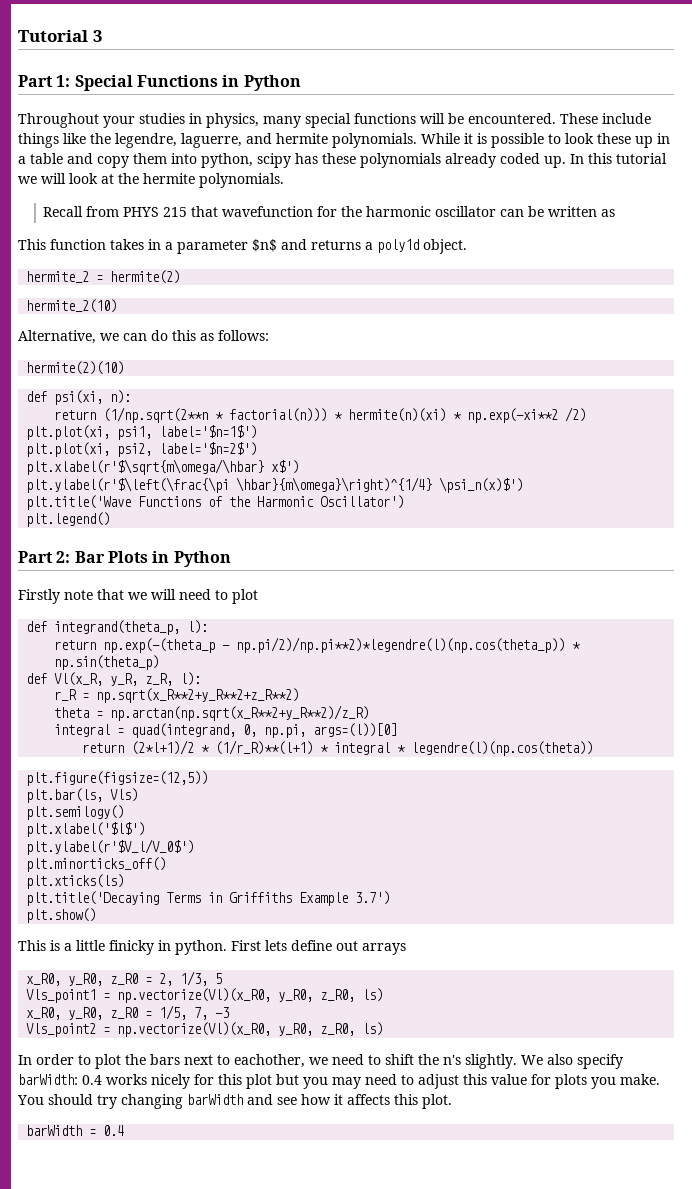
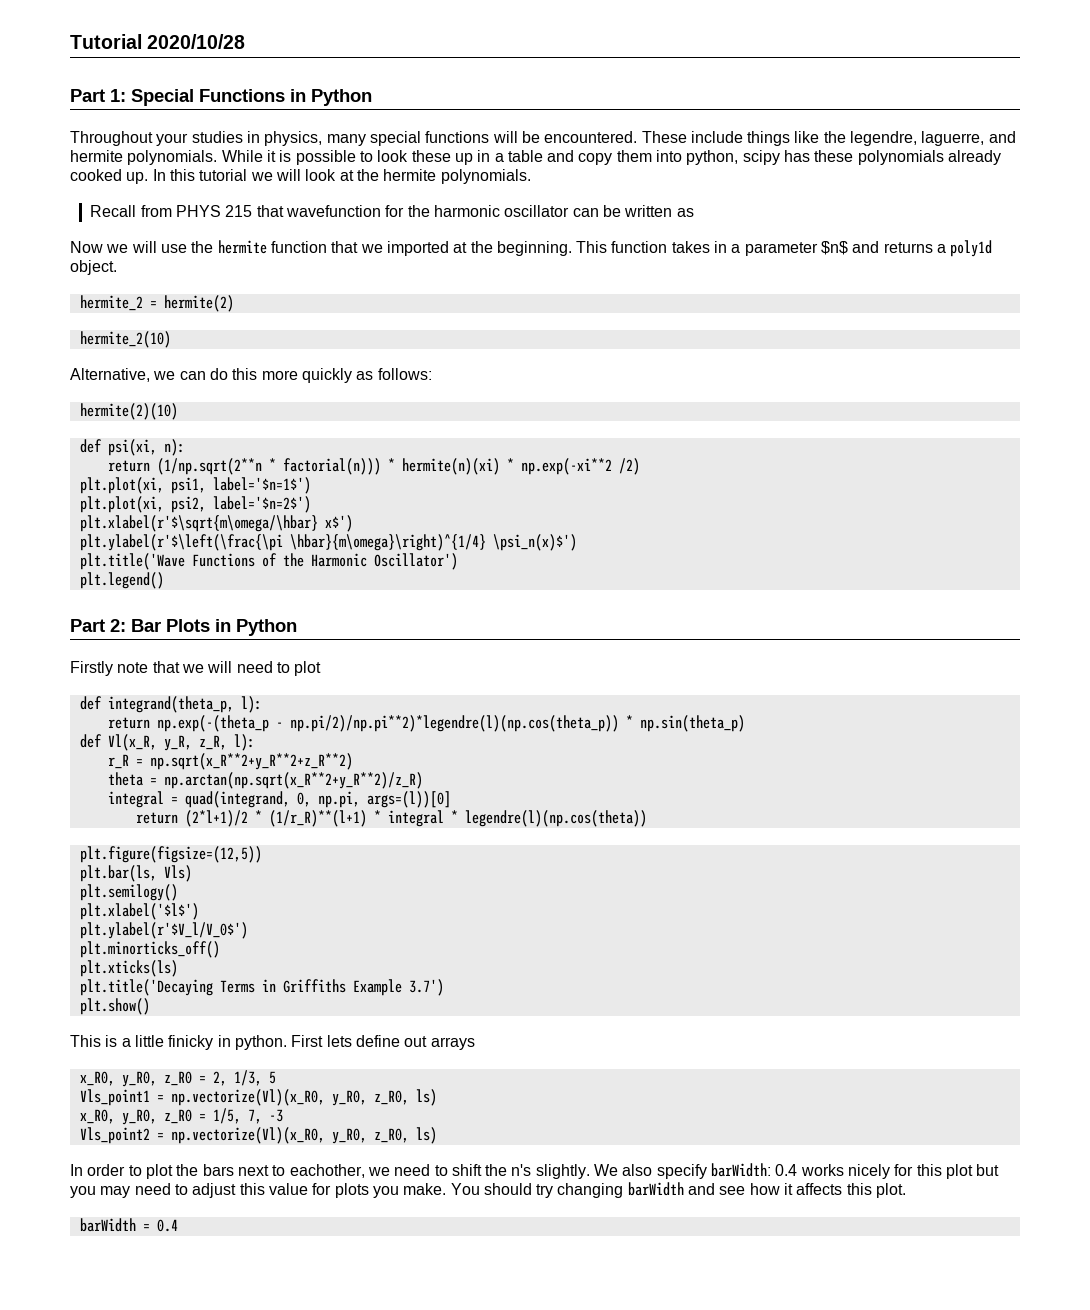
- Tutorial 3
+ Tutorial 2020/10/28
- While it is possible to look these up in a table and copy them into python, scipy has these polynomials already coded up.
+ While it is possible to look these up in a table and copy them into python, scipy has these polynomials already cooked up.
+ Now we will use the hermite function that we imported at the beginning.
- Alternative, we can do this as follows:
+ Alternative, we can do this more quickly as follows:

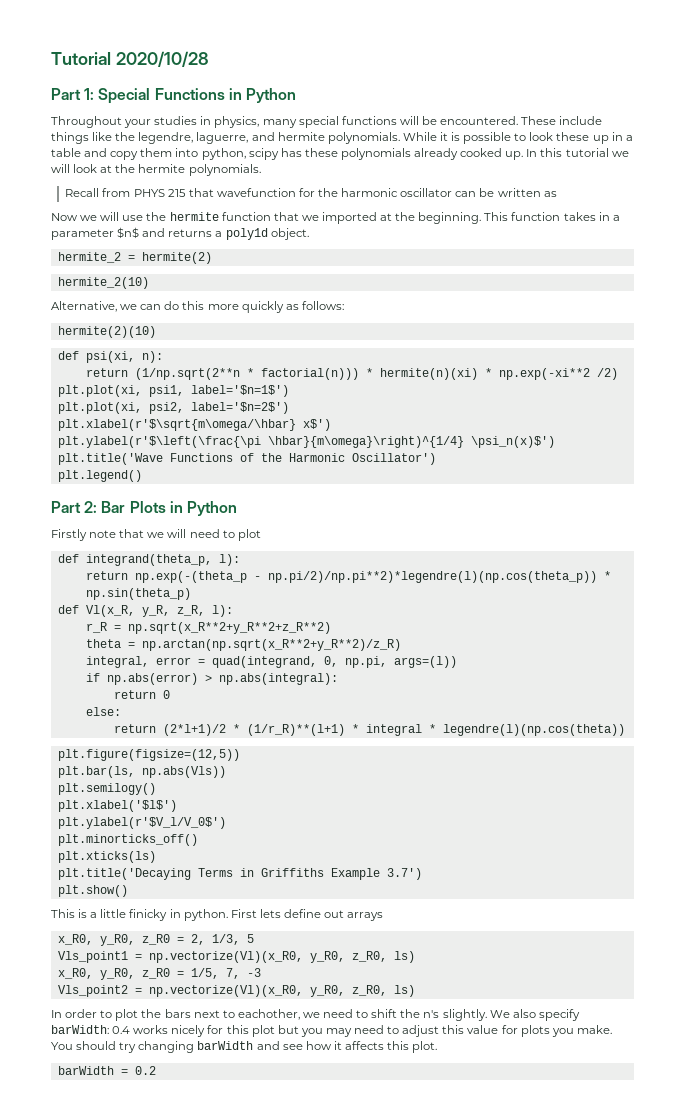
- integral = quad(integrand, 0, np.pi, args=(l))[0]
+ integral, error = quad(integrand, 0, np.pi, args=(l))
+ if np.abs(error) > np.abs(integral):
+ return 0
+ else:
- plt.bar(ls, Vls)
+ plt.bar(ls, np.abs(Vls))
- barWidth = 0.4
+ barWidth = 0.2

